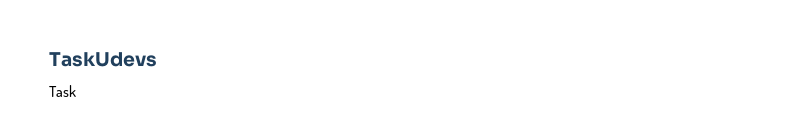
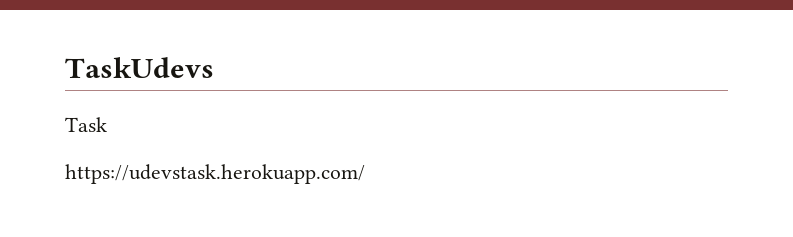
+ https://udevstask.herokuapp.com/

